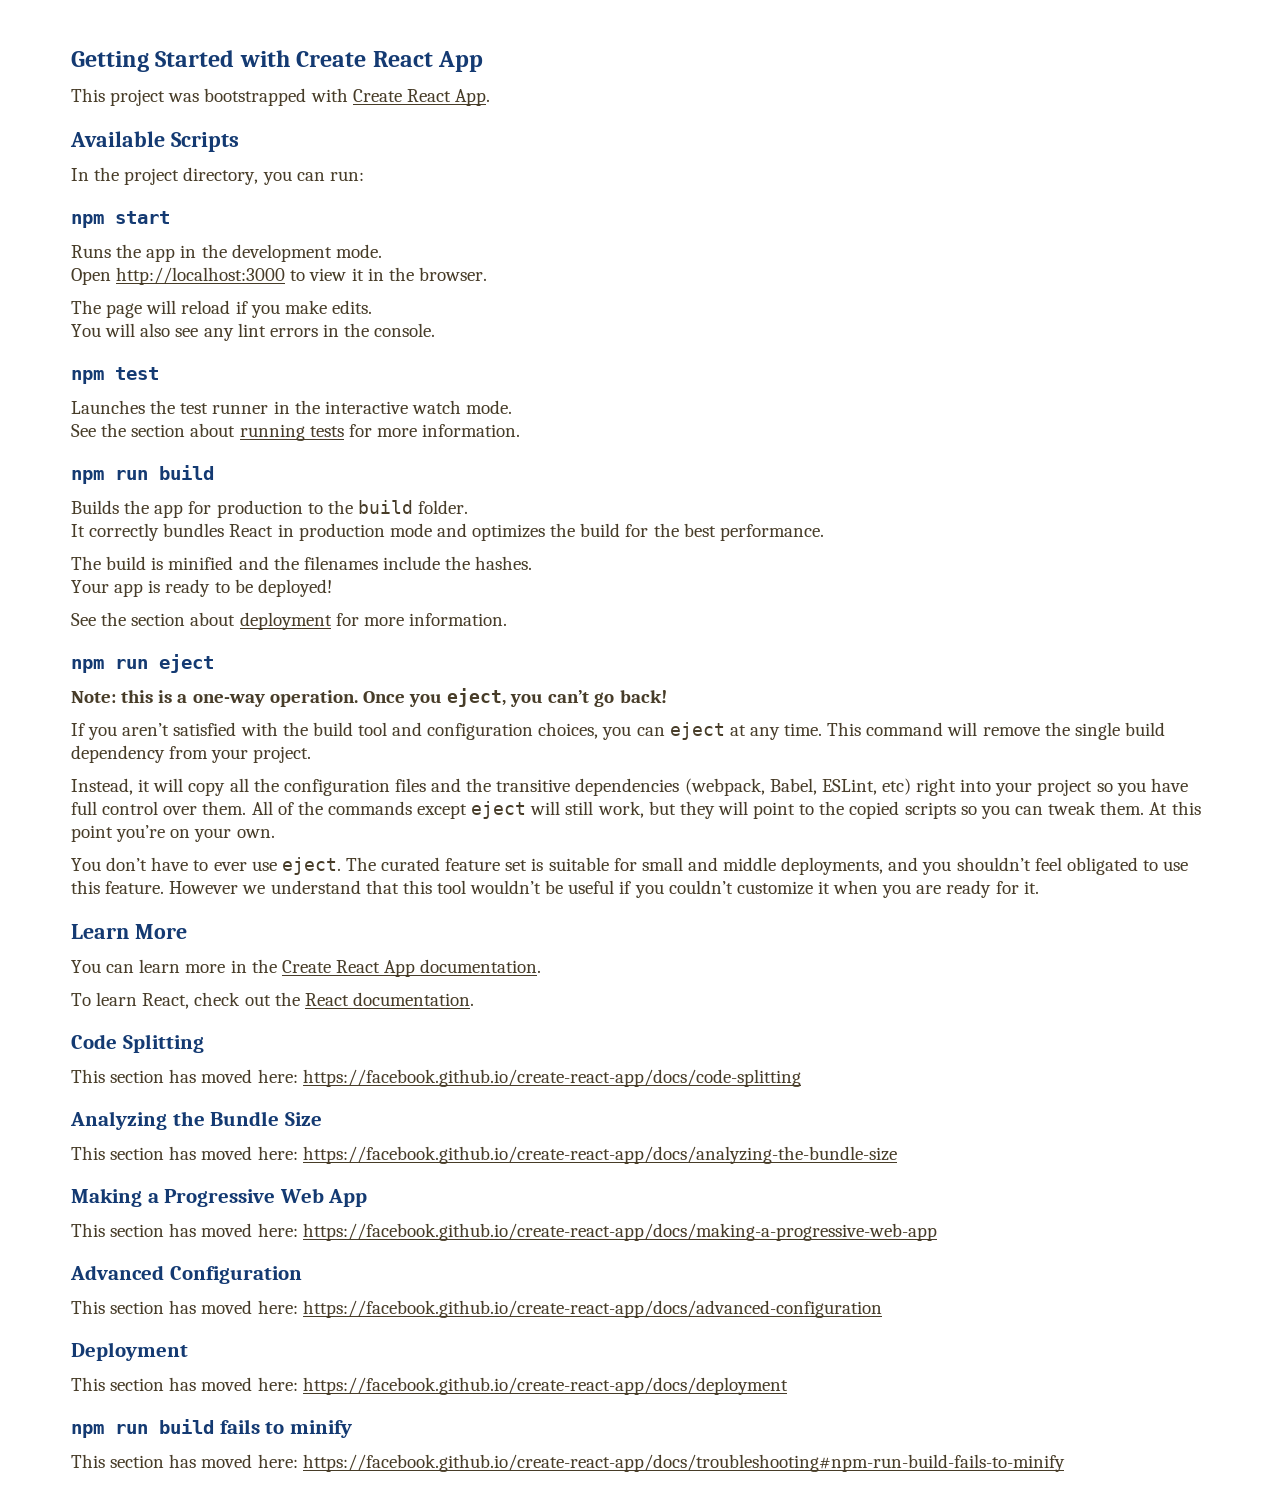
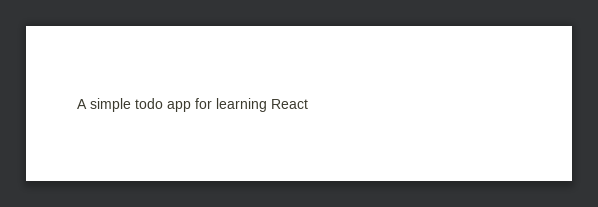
- Getting Started with Create React App
- This project was bootstrapped with Create React App.
- Available Scripts
- In the project directory, you can run:
- npm start
- Runs the app in the development mode.
- Open http://localhost:3000 to view it in the browser.
- The page will reload if you make edits.
- You will also see any lint errors in the console.
- npm test
- Launches the test runner in the interactive watch mode.
- See the section about running tests for more information.
- npm run build
- Builds the app for production to the build folder.
- It correctly bundles React in production mode and optimizes the build for the best performance.
- The build is minified and the filenames include the hashes.
- Your app is ready to be deployed!
- See the section about deployment for more information.
- npm run eject
- Note: this is a one-way operation. Once you eject, you can’t go back!
- If you aren’t satisfied with the build tool and configuration choices, you can eject at any time. This command will remove the single build dependency from your project.
- Instead, it will copy all the configuration files and the transitive dependencies (webpack, Babel, ESLint, etc) right into your project so you have full control over them. All of the commands except eject will still work, but they will point to the copied scripts so you can tweak them. At this point you’re on your own.
- You don’t have to ever use eject. The curated feature set is suitable for small and middle deployments, and you shouldn’t feel obligated to use this feature. However we understand that this tool wouldn’t be useful if you couldn’t customize it when you are ready for it.
- Learn More
- You can learn more in the Create React App documentation.
- To learn React, check out the React documentation.
- Code Splitting
- This section has moved here: https://facebook.github.io/create-react-app/docs/code-splitting
- Analyzing the Bundle Size
- This section has moved here: https://facebook.github.io/create-react-app/docs/analyzing-the-bundle-size
- Making a Progressive Web App
- This section has moved here: https://facebook.github.io/create-react-app/docs/making-a-progressive-web-app
- Advanced Configuration
- This section has moved here: https://facebook.github.io/create-react-app/docs/advanced-configuration
- Deployment
- This section has moved here: https://facebook.github.io/create-react-app/docs/deployment
- npm run build fails to minify
- This section has moved here: https://facebook.github.io/create-react-app/docs/troubleshooting#npm-run-build-fails-to-minify
+ A simple todo app for learning React

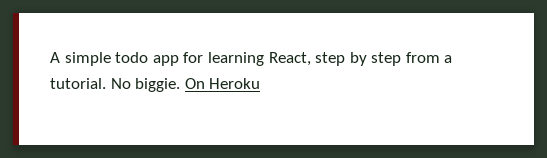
- A simple todo app for learning React
+ A simple todo app for learning React, step by step from a tutorial. No biggie. On Heroku

